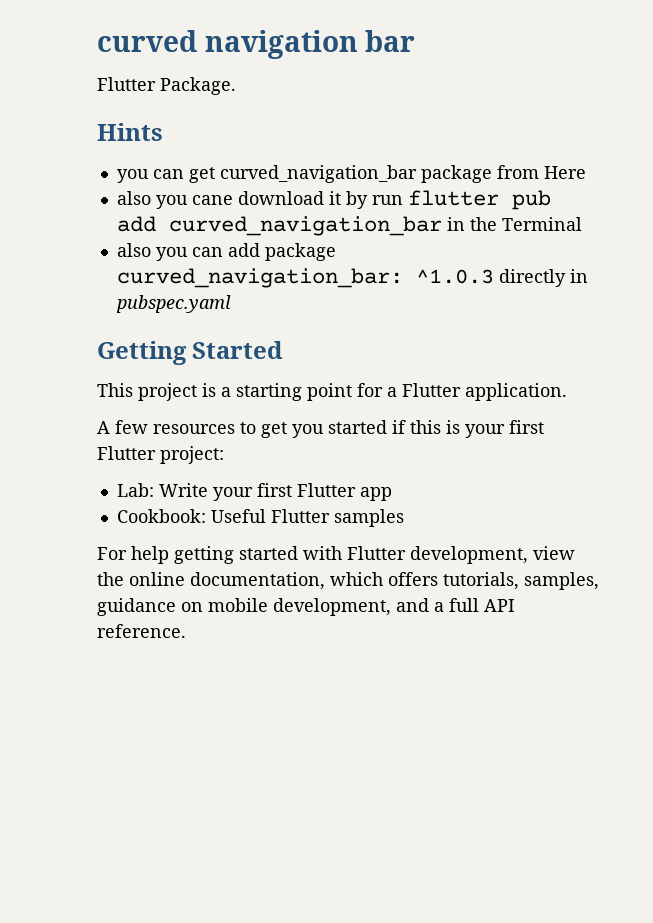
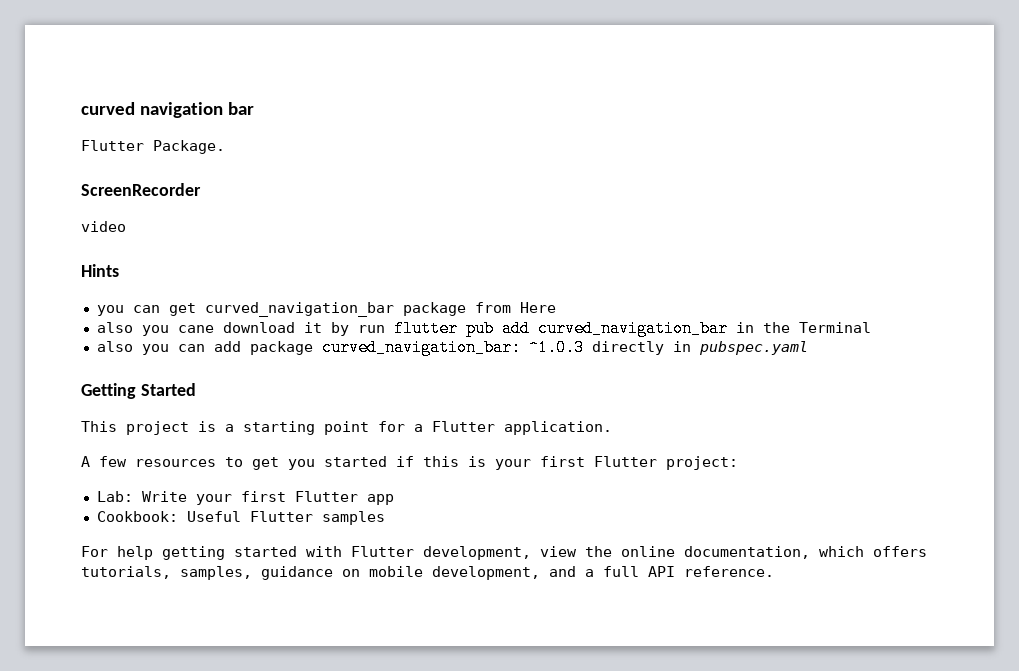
+ ScreenRecorder
+ video

